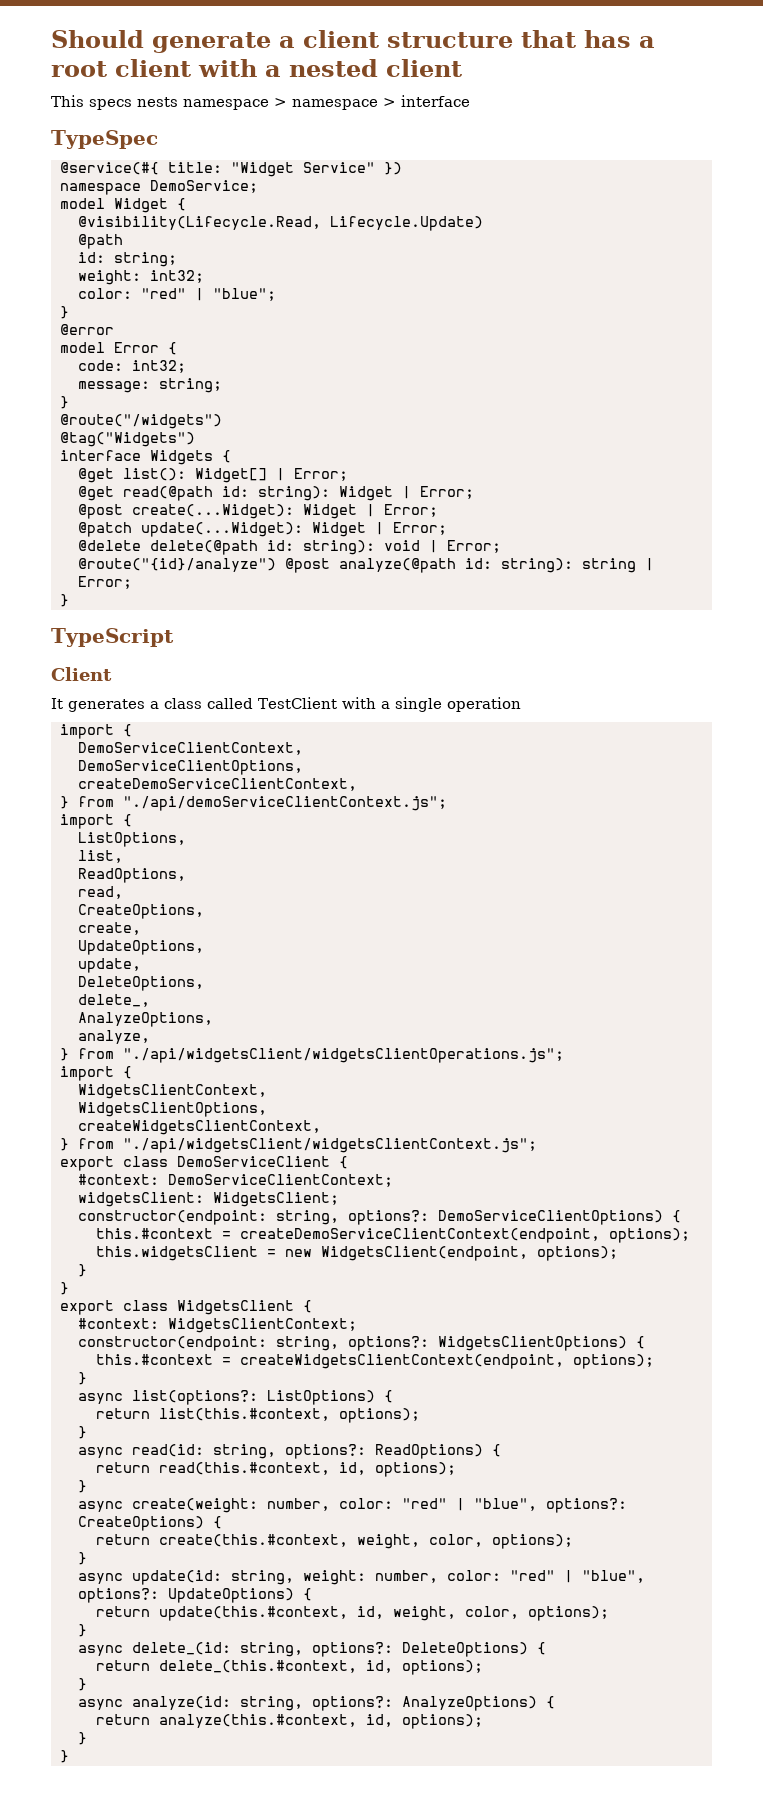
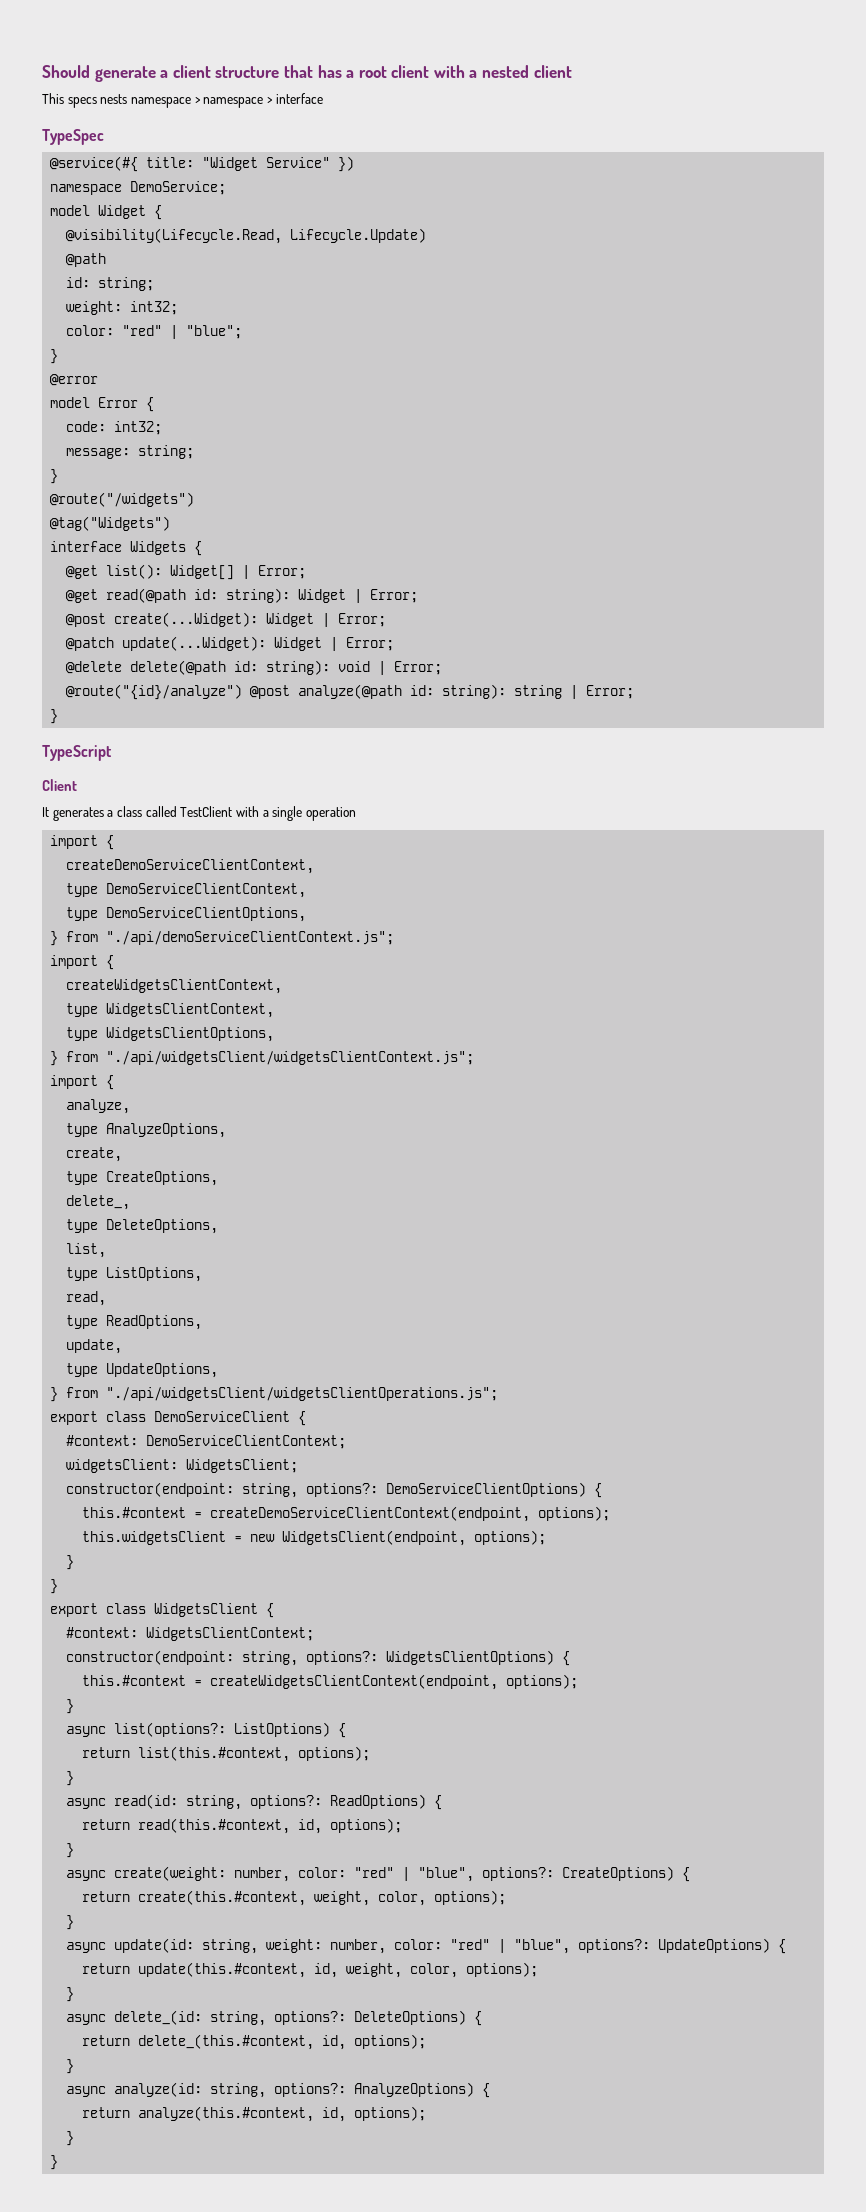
- DemoServiceClientContext,
+ createDemoServiceClientContext,
+ type DemoServiceClientContext,
- DemoServiceClientOptions,
+ type DemoServiceClientOptions,
- createDemoServiceClientContext,
- ListOptions,
+ createWidgetsClientContext,
+ type WidgetsClientContext,
+ type WidgetsClientOptions,
+ } from "./api/widgetsClient/widgetsClientContext.js";
+ import {
+ analyze,
+ type AnalyzeOptions,
+ create,
+ type CreateOptions,
+ delete_,
+ type DeleteOptions,
- ReadOptions,
+ type ListOptions,
- CreateOptions,
- create,
- UpdateOptions,
+ type ReadOptions,
  update,
- DeleteOptions,
- delete_,
- AnalyzeOptions,
- analyze,
+ type UpdateOptions,
  } from "./api/widgetsClient/widgetsClientOperations.js";
- import {
- WidgetsClientContext,
- WidgetsClientOptions,
- createWidgetsClientContext,
- } from "./api/widgetsClient/widgetsClientContext.js";

